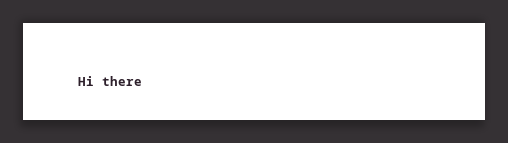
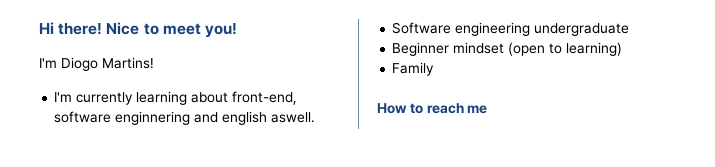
- Hi there
+ Hi there! Nice to meet you!
+ I'm Diogo Martins!
+ I'm currently learning about front-end, software enginnering and english aswell.
+ Software engineering undergraduate
+ Beginner mindset (open to learning)
+ Family
+ How to reach me

